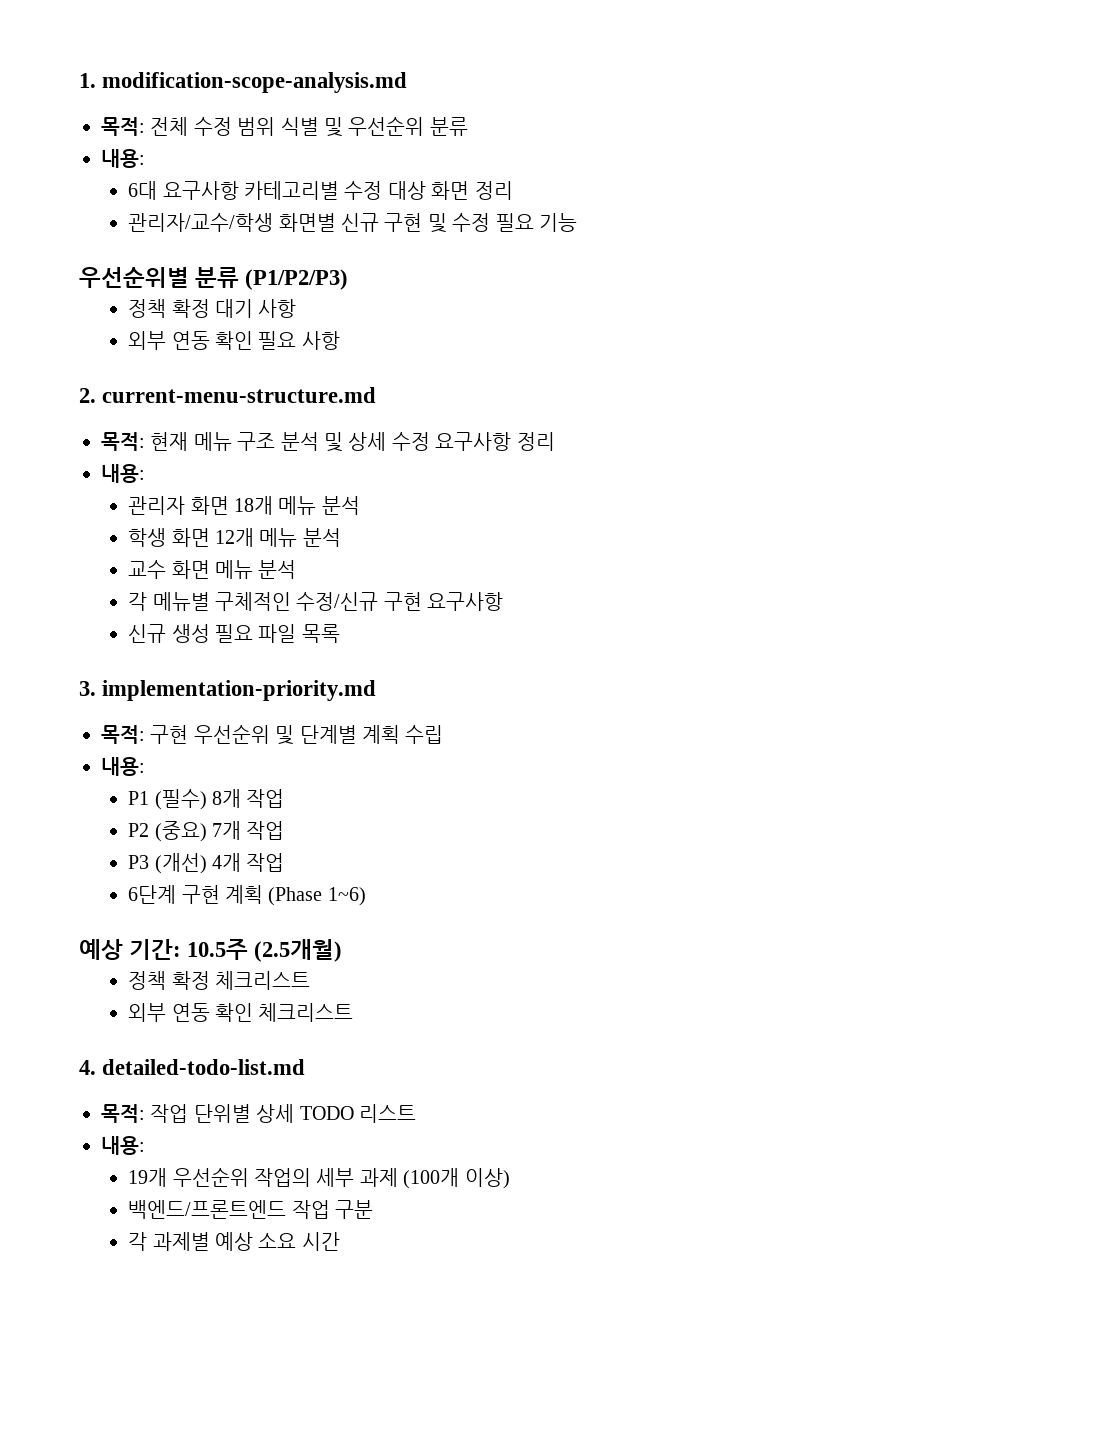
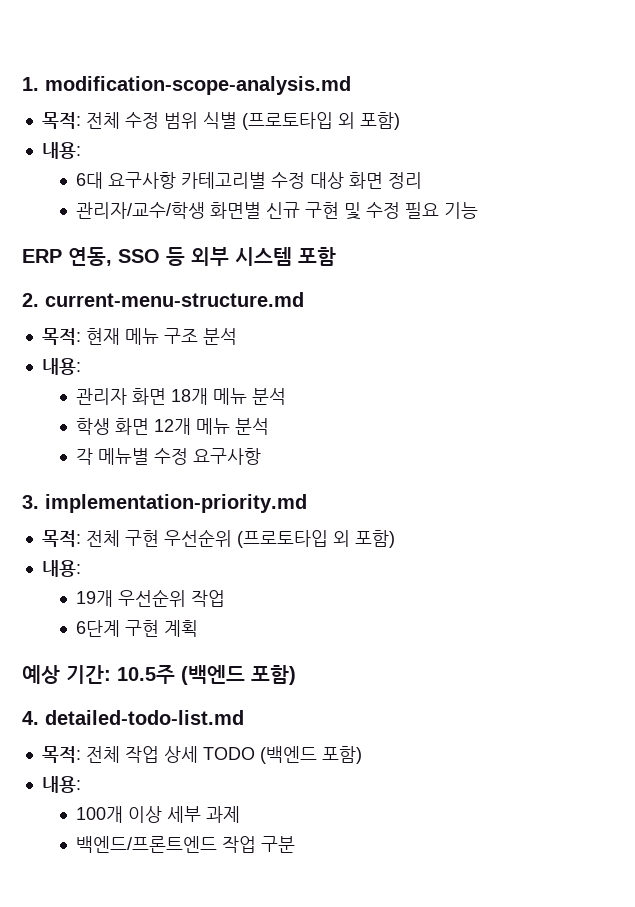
- 목적: 전체 수정 범위 식별 및 우선순위 분류
+ 목적: 전체 수정 범위 식별 (프로토타입 외 포함)
- 우선순위별 분류 (P1/P2/P3)
- 정책 확정 대기 사항
- 외부 연동 확인 필요 사항
+ ERP 연동, SSO 등 외부 시스템 포함
- 목적: 현재 메뉴 구조 분석 및 상세 수정 요구사항 정리
+ 목적: 현재 메뉴 구조 분석
- 교수 화면 메뉴 분석
- 각 메뉴별 구체적인 수정/신규 구현 요구사항
- 신규 생성 필요 파일 목록
+ 각 메뉴별 수정 요구사항
- 목적: 구현 우선순위 및 단계별 계획 수립
+ 목적: 전체 구현 우선순위 (프로토타입 외 포함)
  내용:
- P1 (필수) 8개 작업
- P2 (중요) 7개 작업
- P3 (개선) 4개 작업
+ 19개 우선순위 작업
- 6단계 구현 계획 (Phase 1~6)
+ 6단계 구현 계획
- 예상 기간: 10.5주 (2.5개월)
- 정책 확정 체크리스트
- 외부 연동 확인 체크리스트
+ 예상 기간: 10.5주 (백엔드 포함)
  4. detailed-todo-list.md
- 목적: 작업 단위별 상세 TODO 리스트
+ 목적: 전체 작업 상세 TODO (백엔드 포함)
  내용:
- 19개 우선순위 작업의 세부 과제 (100개 이상)
+ 100개 이상 세부 과제
- 각 과제별 예상 소요 시간

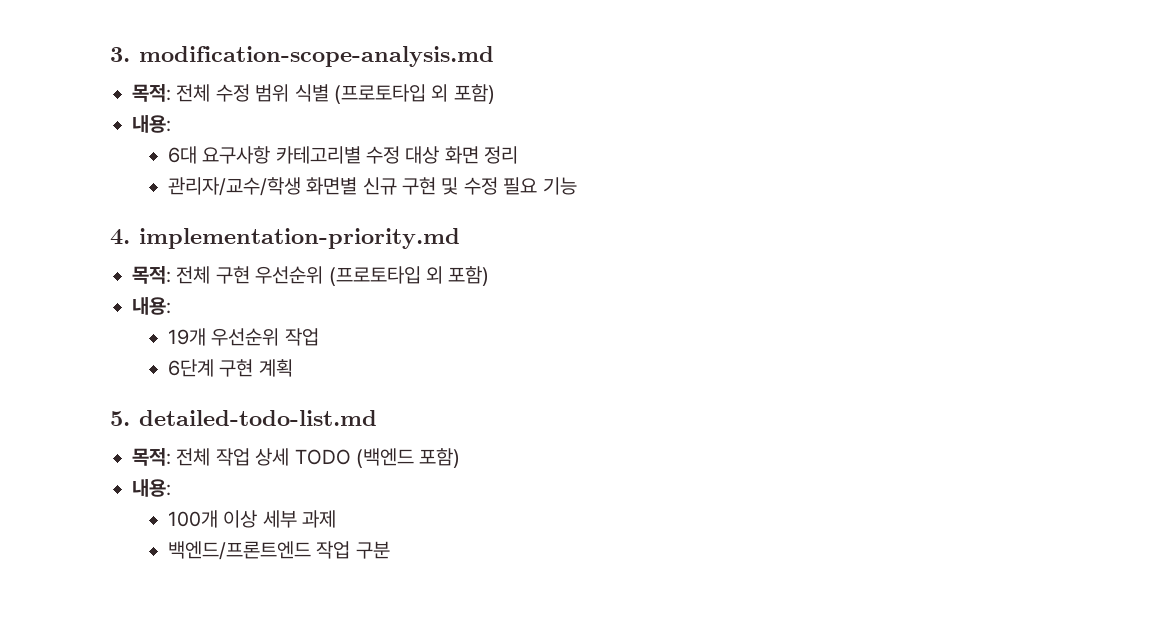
- 1. modification-scope-analysis.md
+ 3. modification-scope-analysis.md
- ERP 연동, SSO 등 외부 시스템 포함
- 2. current-menu-structure.md
- 목적: 현재 메뉴 구조 분석
- 내용:
- 관리자 화면 18개 메뉴 분석
- 학생 화면 12개 메뉴 분석
- 각 메뉴별 수정 요구사항
- 3. implementation-priority.md
+ 4. implementation-priority.md
- 예상 기간: 10.5주 (백엔드 포함)
- 4. detailed-todo-list.md
+ 5. detailed-todo-list.md

